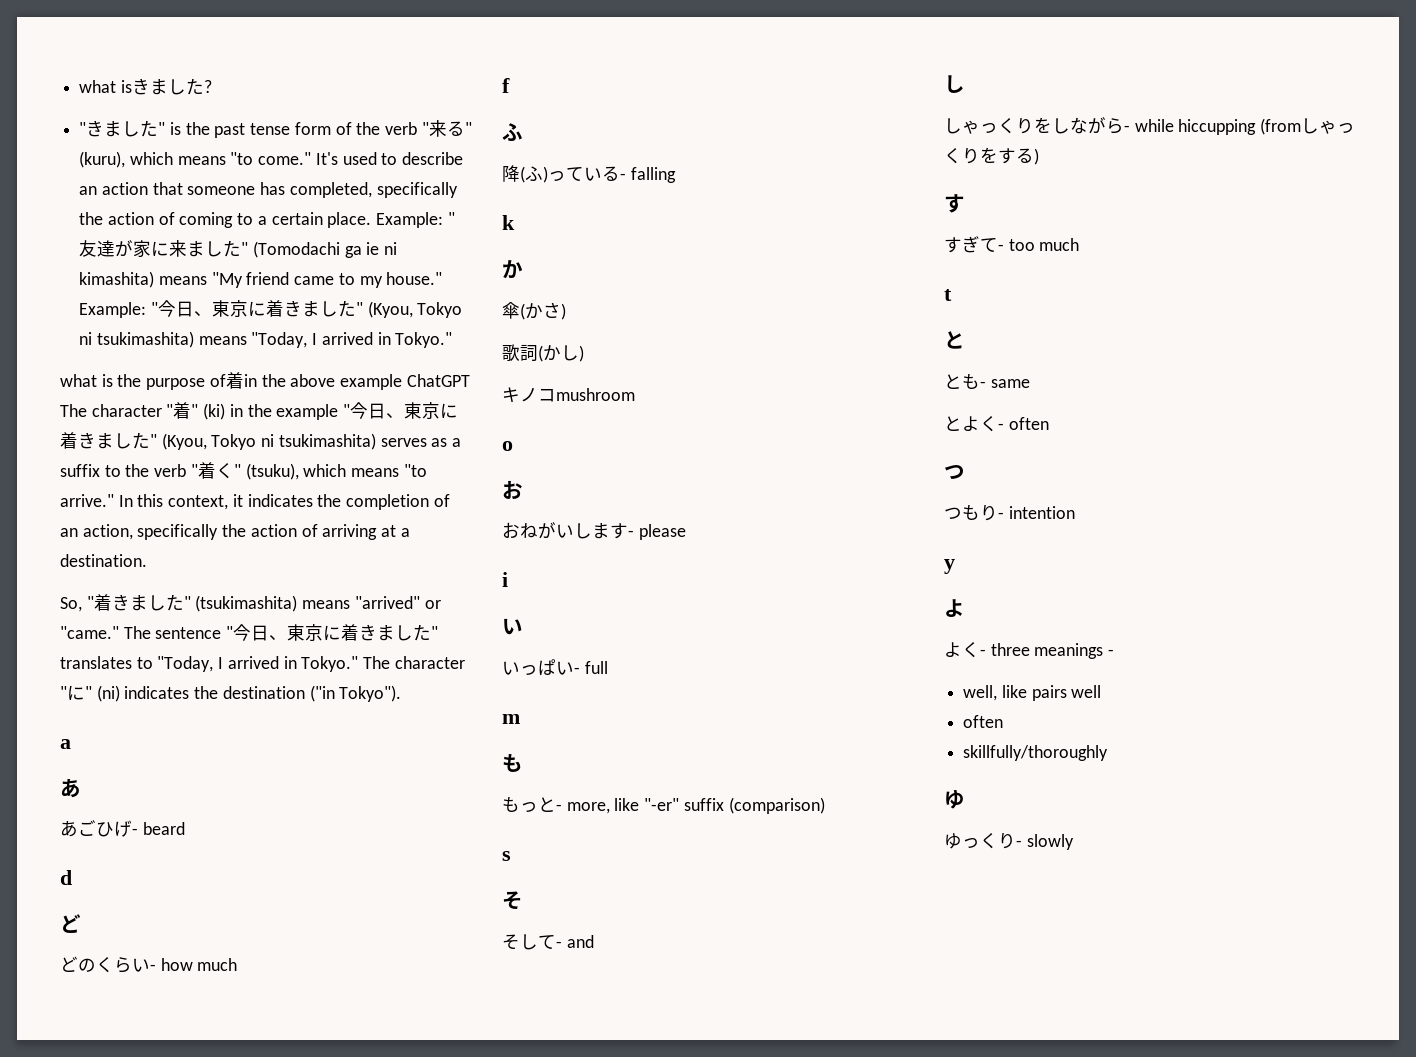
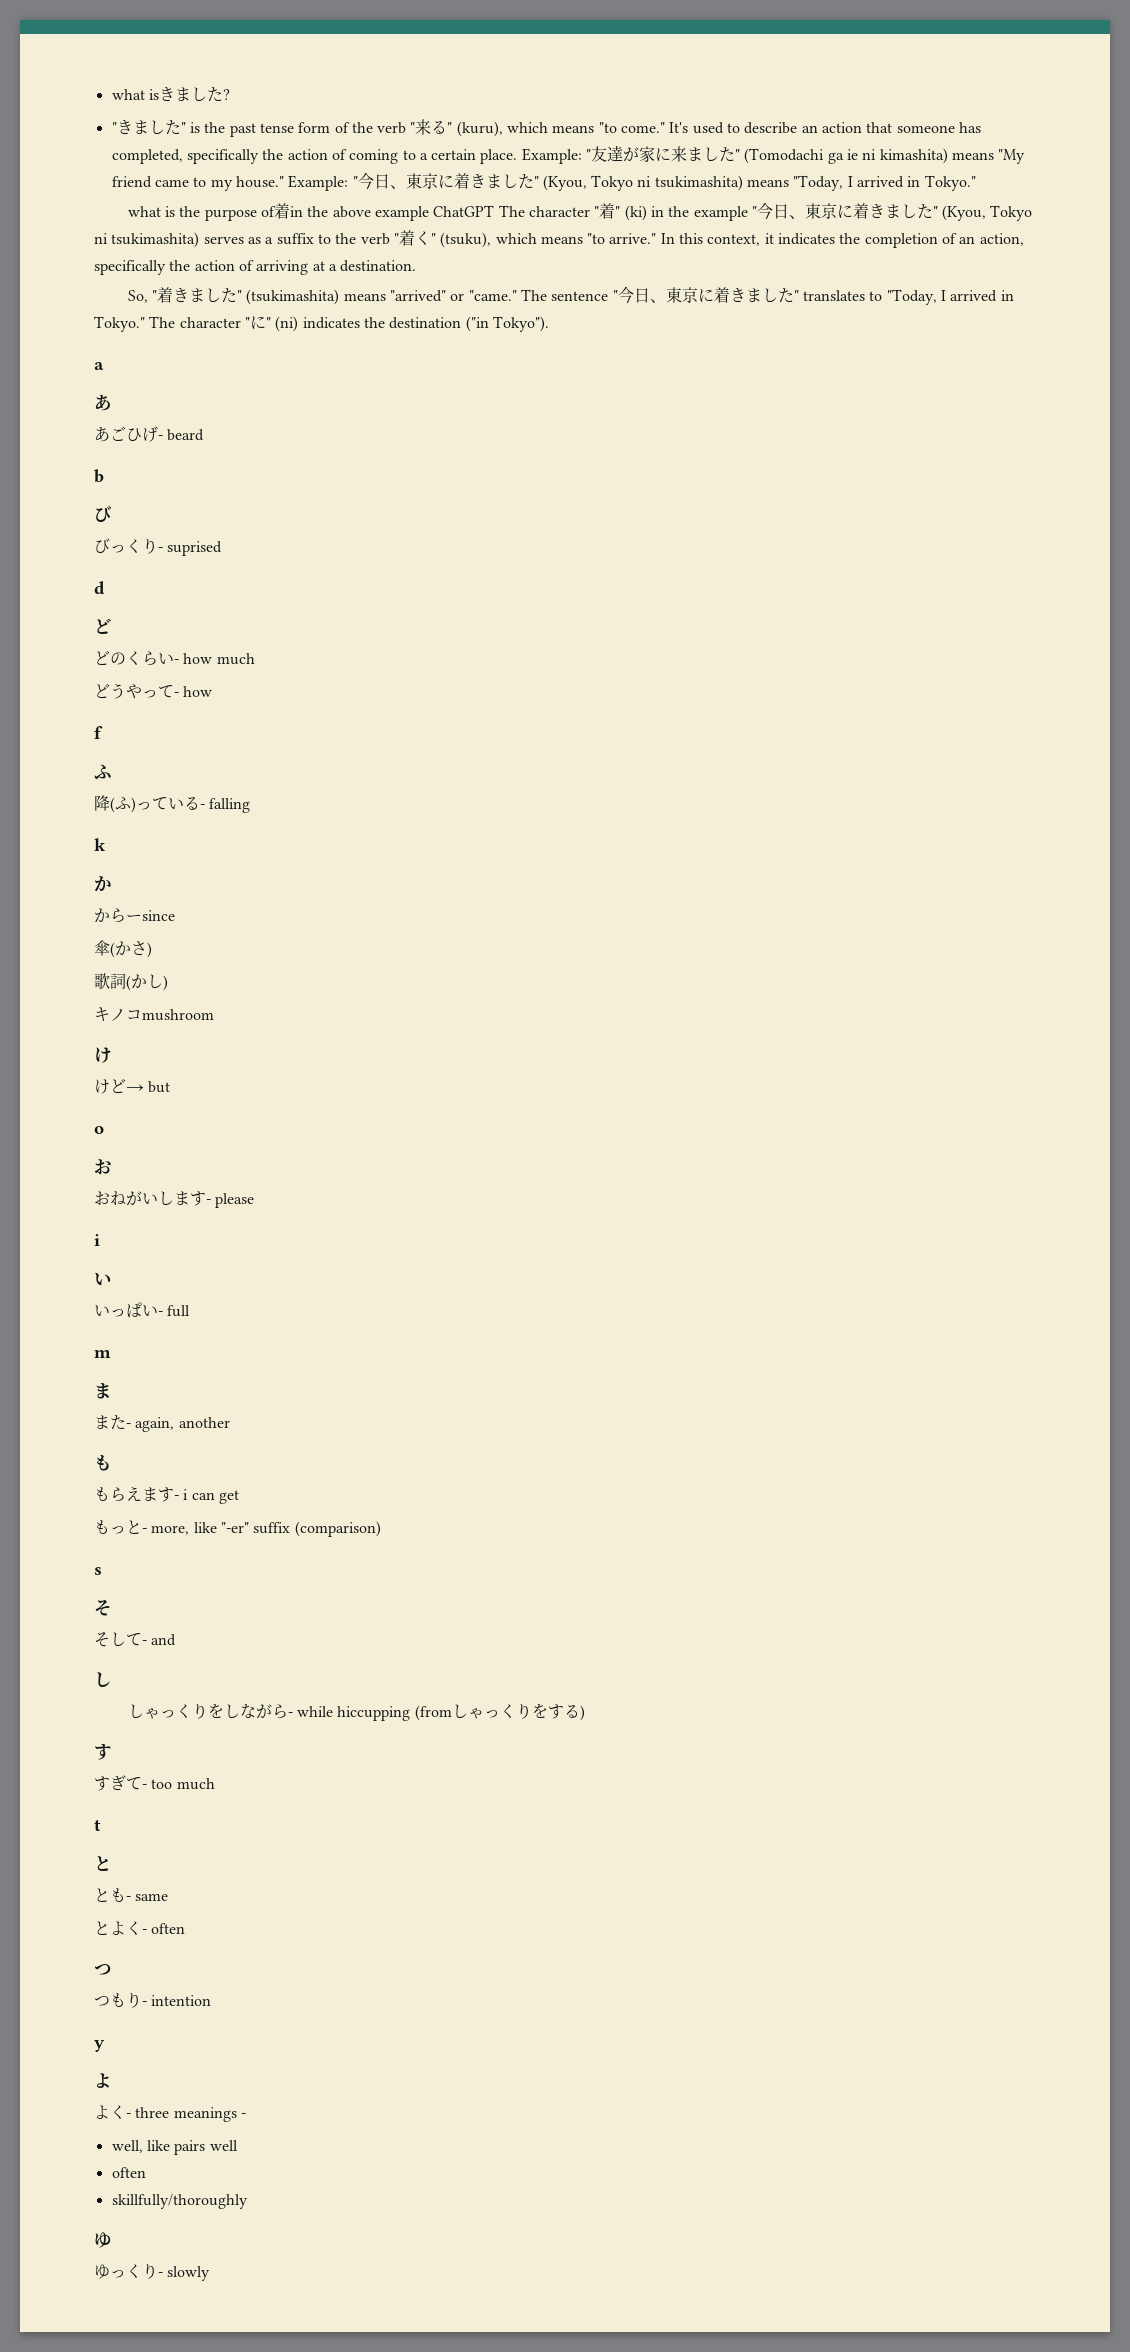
+ b
+ び
+ びっくり- suprised
+ どうやって- how
+ からーsince
  キノコmushroom
+ け
+ けど→ but
  m
+ ま
+ また- again, another
  も
+ もらえます- i can get

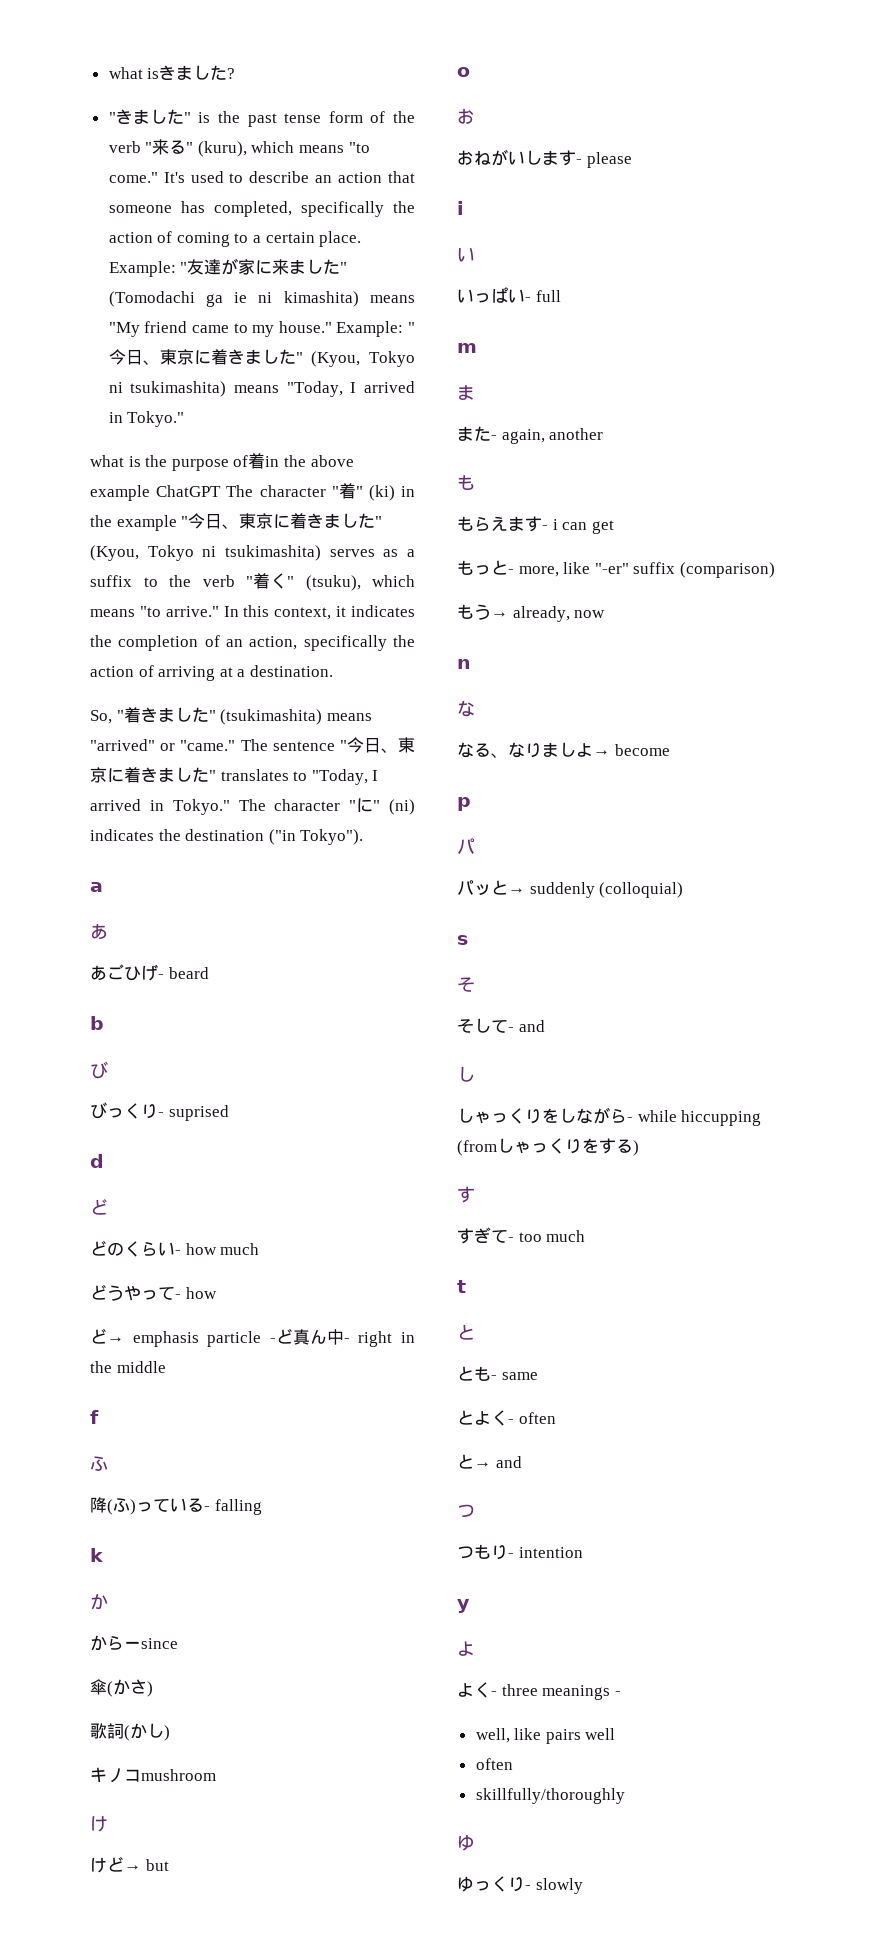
+ ど→ emphasis particle -ど真ん中- right in the middle
+ もう→ already, now
+ n
+ な
+ なる、なりましよ→ become
+ p
+ パ
+ パッと→ suddenly (colloquial)
+ と→ and

